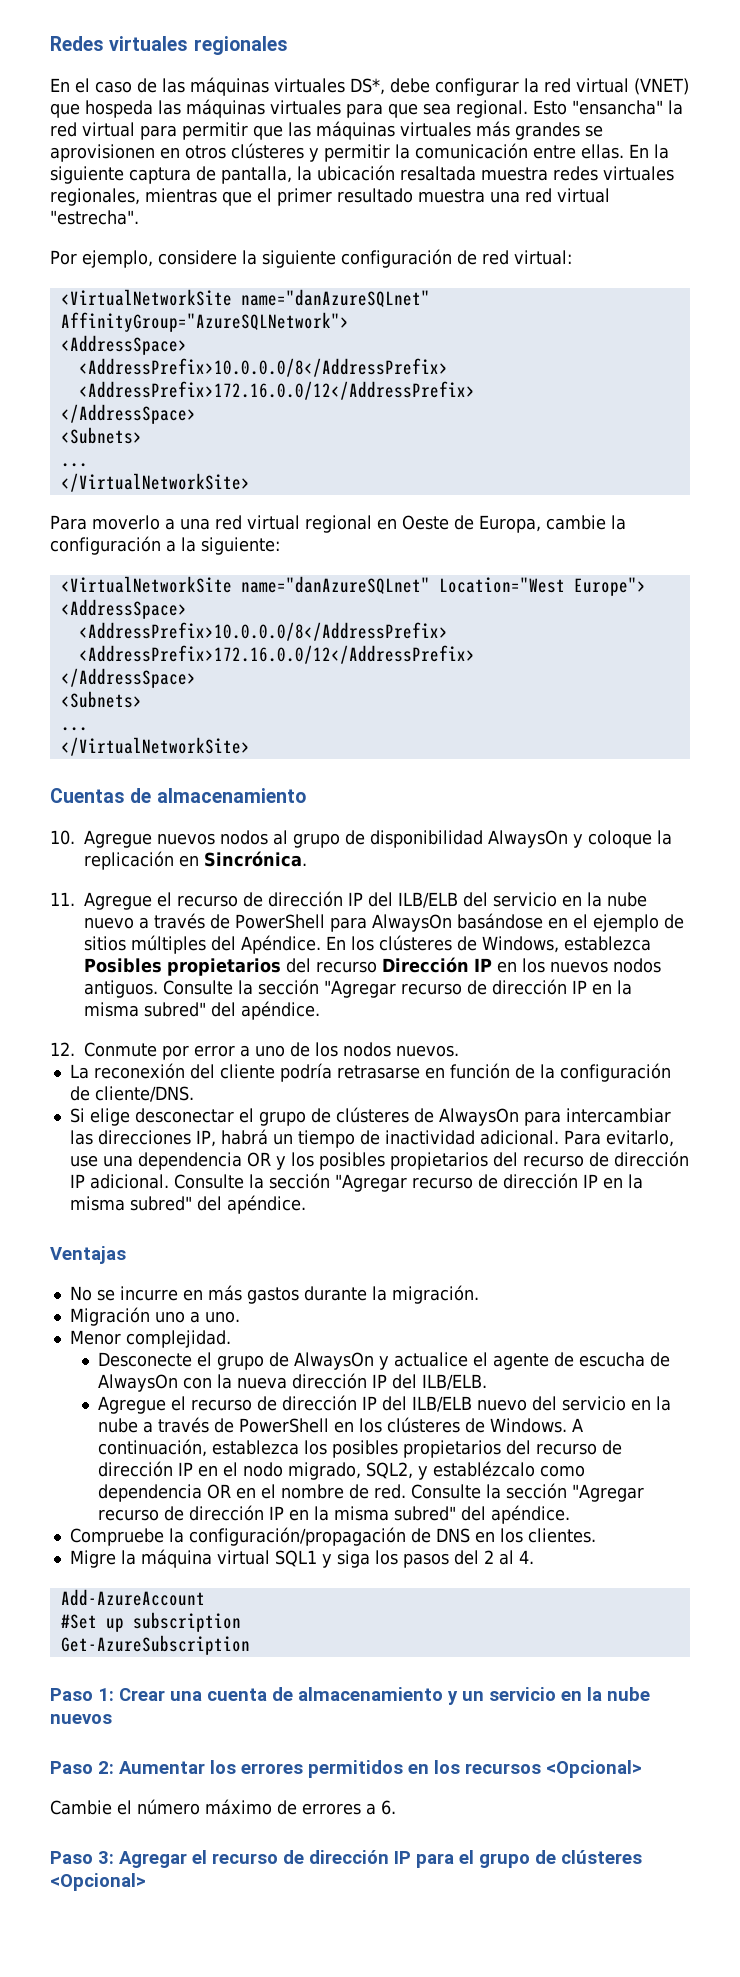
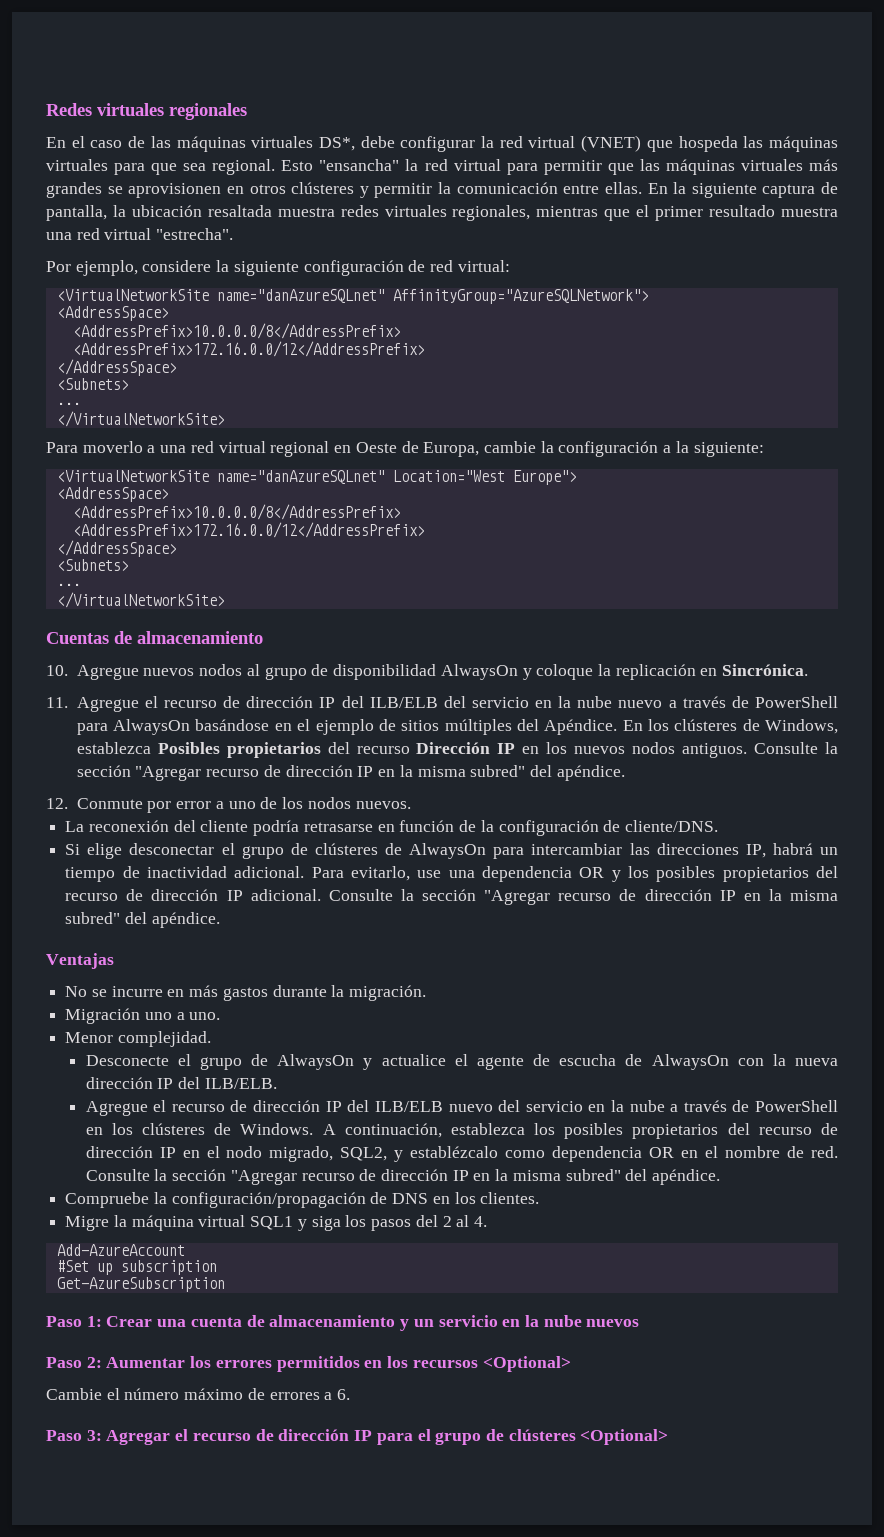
- Paso 2: Aumentar los errores permitidos en los recursos <Opcional>
+ Paso 2: Aumentar los errores permitidos en los recursos <Optional>
- Paso 3: Agregar el recurso de dirección IP para el grupo de clústeres <Opcional>
+ Paso 3: Agregar el recurso de dirección IP para el grupo de clústeres <Optional>

